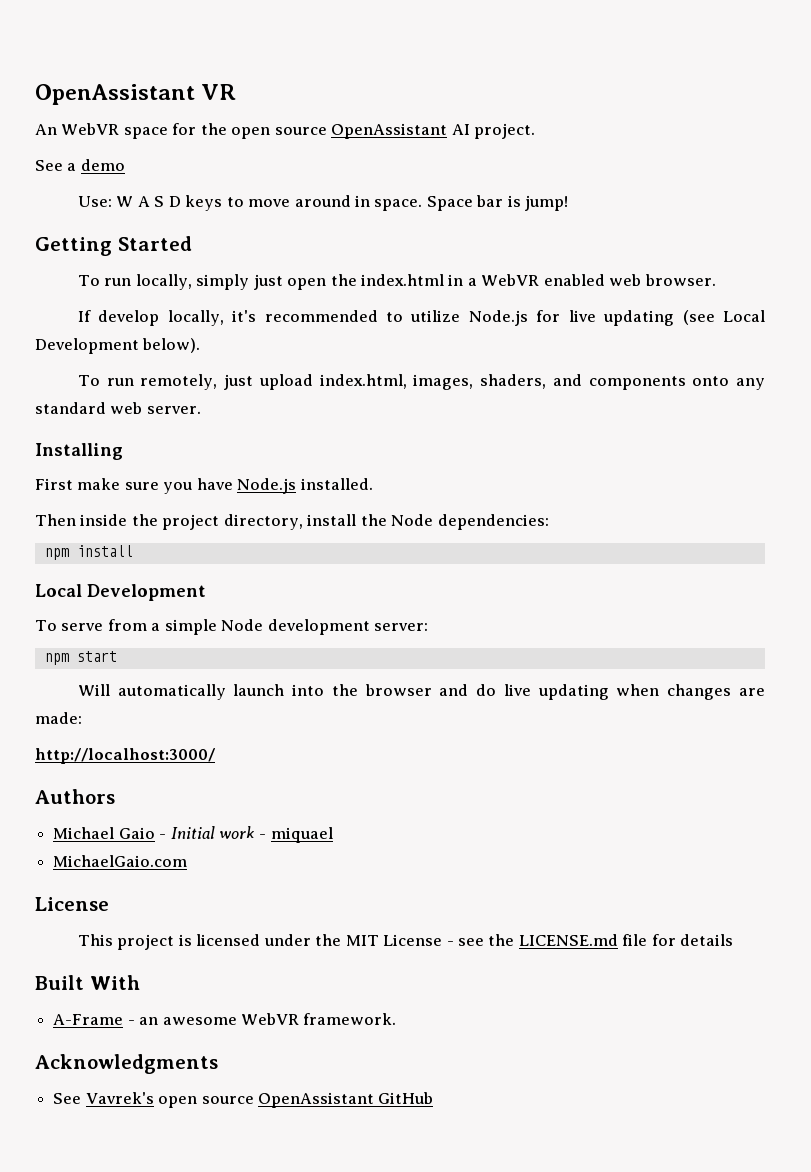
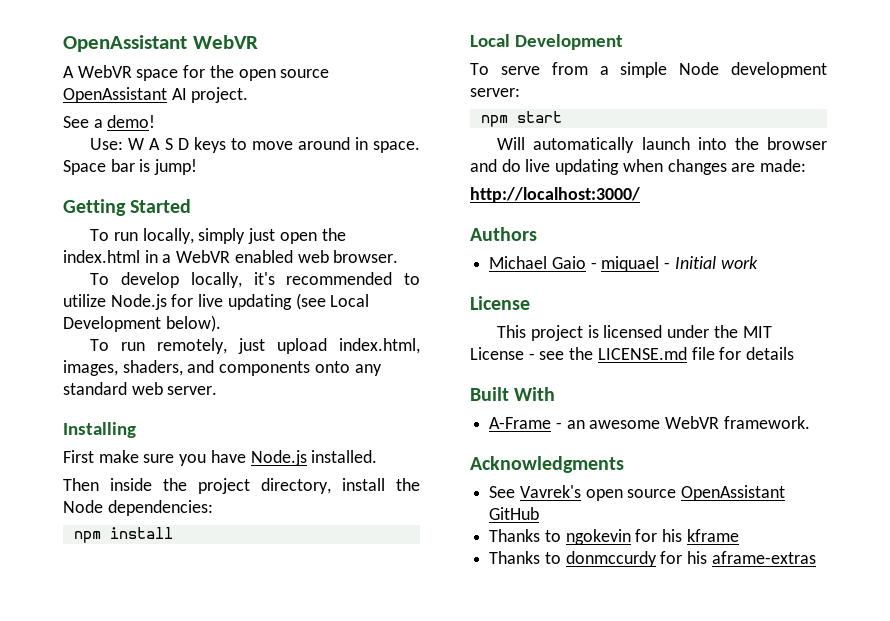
- OpenAssistant VR
- An WebVR space for the open source OpenAssistant AI project.
+ OpenAssistant WebVR
+ A WebVR space for the open source OpenAssistant AI project.
- See a demo
+ See a demo!
- If develop locally, it's recommended to utilize Node.js for live updating (see Local Development below).
+ To develop locally, it's recommended to utilize Node.js for live updating (see Local Development below).
- Michael Gaio - Initial work - miquael
- MichaelGaio.com
+ Michael Gaio - miquael - Initial work
+ Thanks to ngokevin for his kframe
+ Thanks to donmccurdy for his aframe-extras

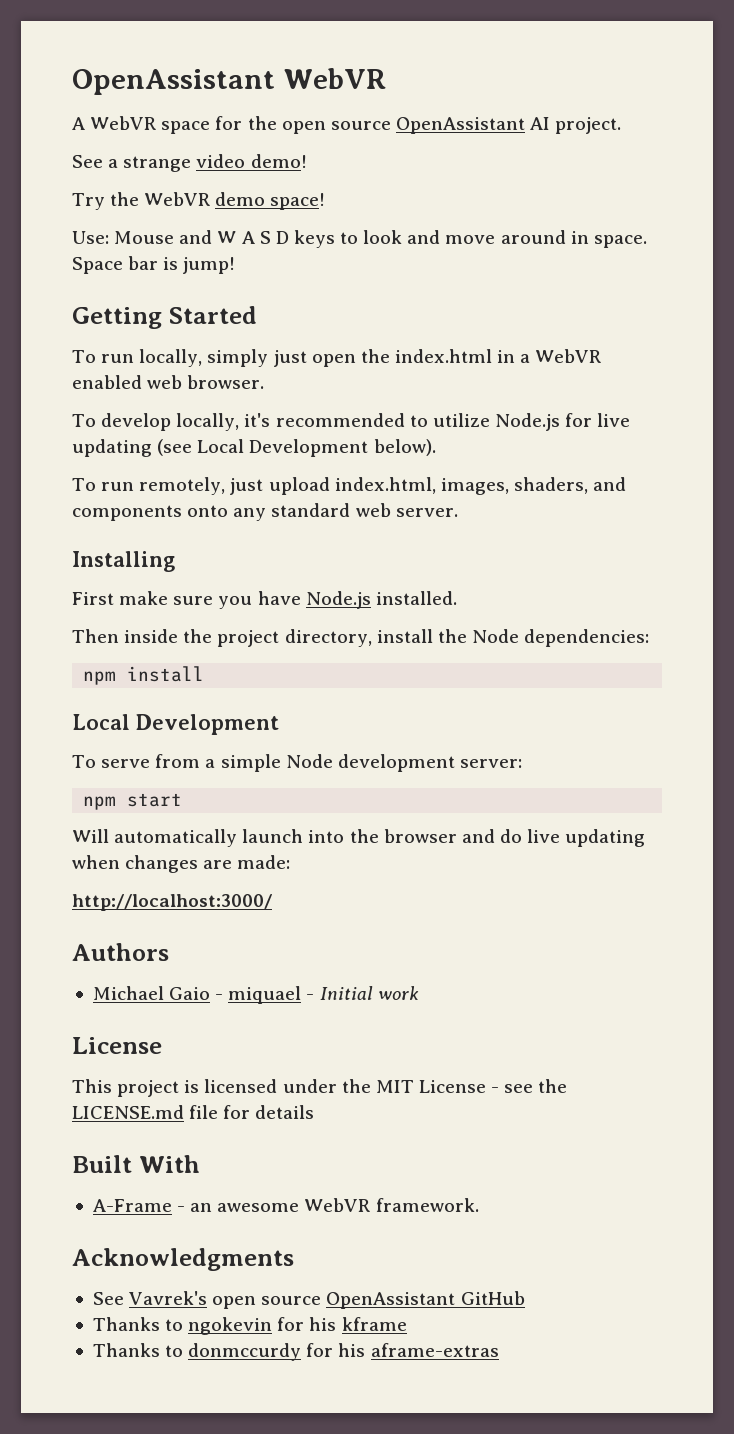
- See a demo!
+ See a strange video demo!
+ Try the WebVR demo space!
- Use: W A S D keys to move around in space.
+ Use: Mouse and W A S D keys to look and move around in space.

